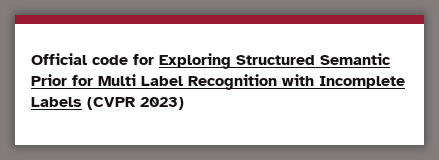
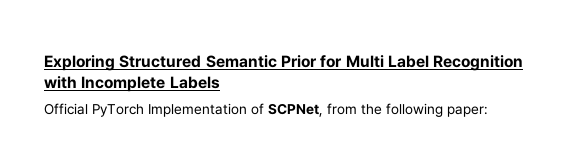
- Official code for Exploring Structured Semantic Prior for Multi Label Recognition with Incomplete Labels (CVPR 2023)
+ Exploring Structured Semantic Prior for Multi Label Recognition with Incomplete Labels
+ Official PyTorch Implementation of SCPNet, from the following paper:

